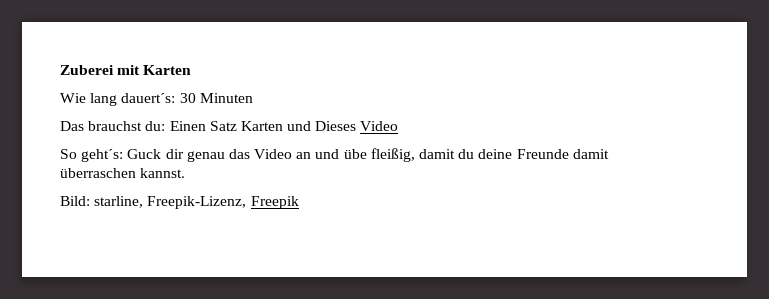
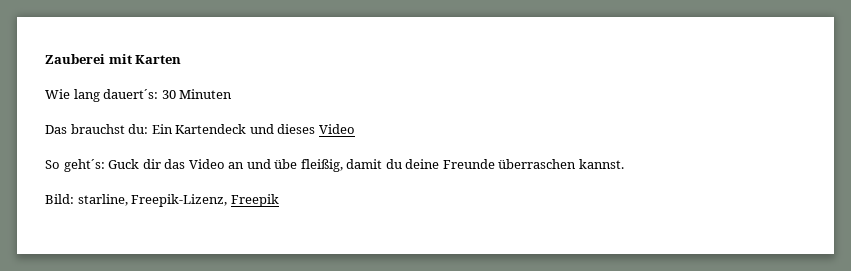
- Zuberei mit Karten
+ Zauberei mit Karten
- Das brauchst du: Einen Satz Karten und Dieses Video
+ Das brauchst du: Ein Kartendeck und dieses Video
- So geht´s: Guck dir genau das Video an und übe fleißig, damit du deine Freunde damit überraschen kannst.
+ So geht´s: Guck dir das Video an und übe fleißig, damit du deine Freunde überraschen kannst.

